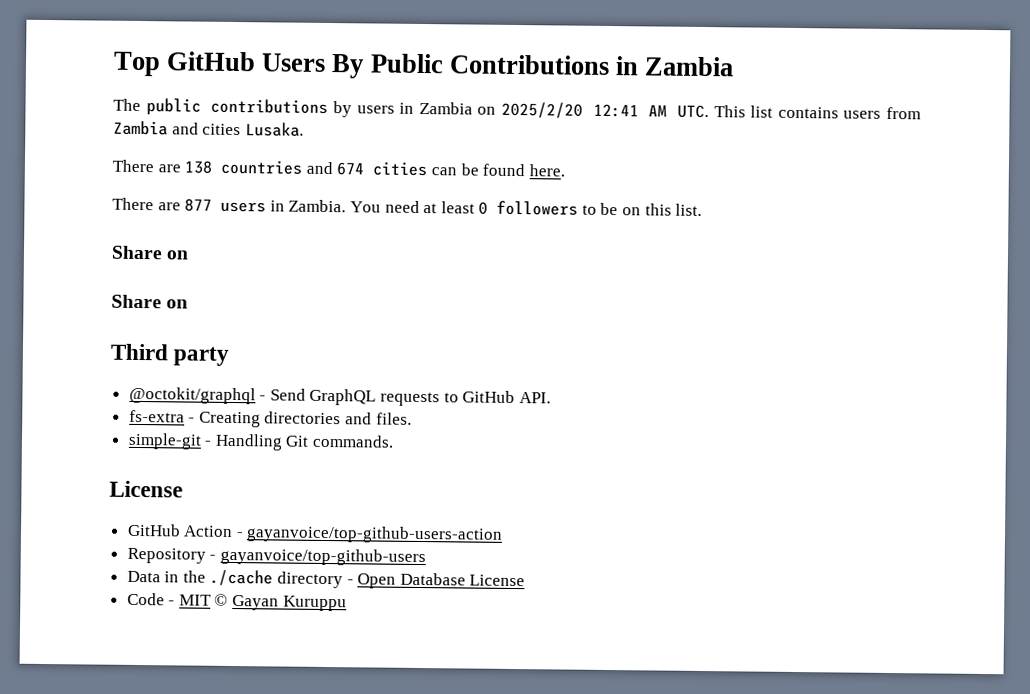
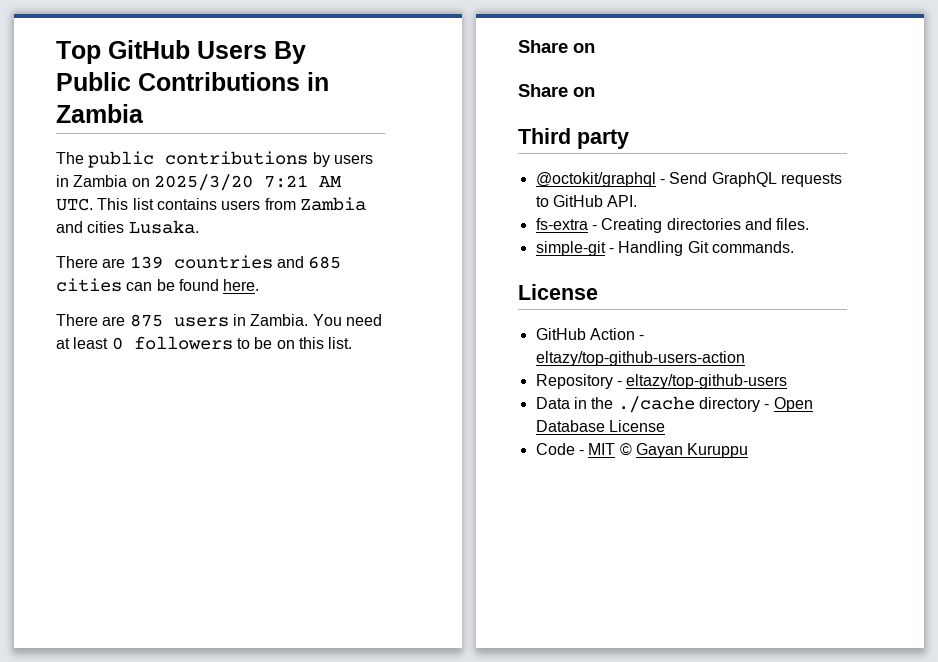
- The public contributions by users in Zambia on 2025/2/20 12:41 AM UTC. This list contains users from Zambia and cities Lusaka.
+ The public contributions by users in Zambia on 2025/3/20 7:21 AM UTC. This list contains users from Zambia and cities Lusaka.
- There are 138 countries and 674 cities can be found here.
+ There are 139 countries and 685 cities can be found here.
- There are 877 users in Zambia.
+ There are 875 users in Zambia.
- GitHub Action - gayanvoice/top-github-users-action
+ GitHub Action - eltazy/top-github-users-action
- Repository - gayanvoice/top-github-users
+ Repository - eltazy/top-github-users

